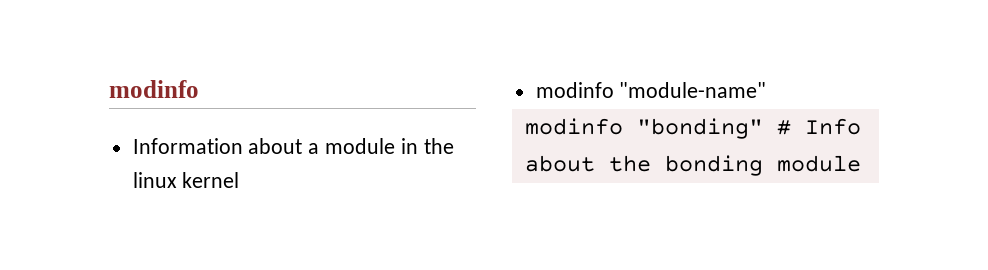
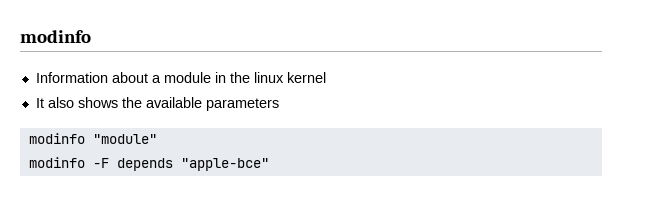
- modinfo "module-name"
- modinfo "bonding" # Info about the bonding module
+ It also shows the available parameters
+ modinfo "module"
+ modinfo -F depends "apple-bce"

